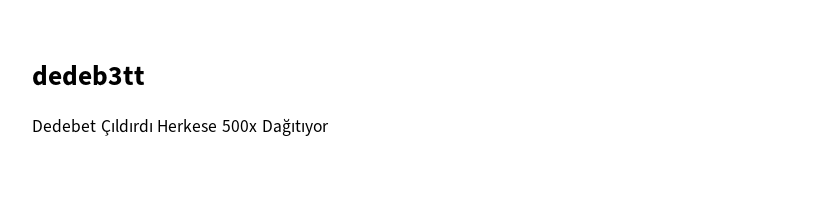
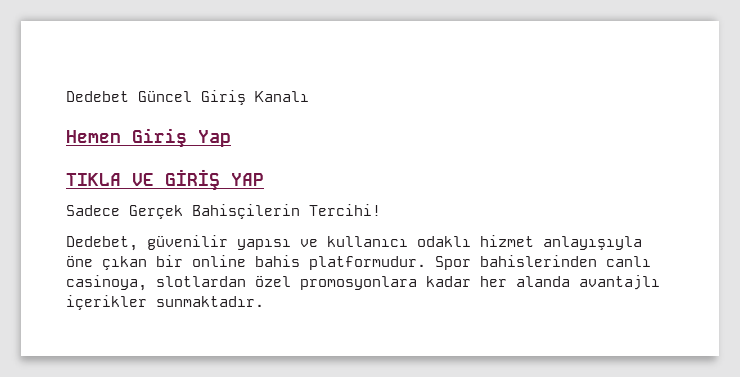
- dedeb3tt
- Dedebet Çıldırdı Herkese 500x Dağıtıyor
+ Dedebet Güncel Giriş Kanalı
+ Hemen Giriş Yap
+ TIKLA VE GİRİŞ YAP
+ Sadece Gerçek Bahisçilerin Tercihi!
+ Dedebet, güvenilir yapısı ve kullanıcı odaklı hizmet anlayışıyla öne çıkan bir online bahis platformudur. Spor bahislerinden canlı casinoya, slotlardan özel promosyonlara kadar her alanda avantajlı içerikler sunmaktadır.

